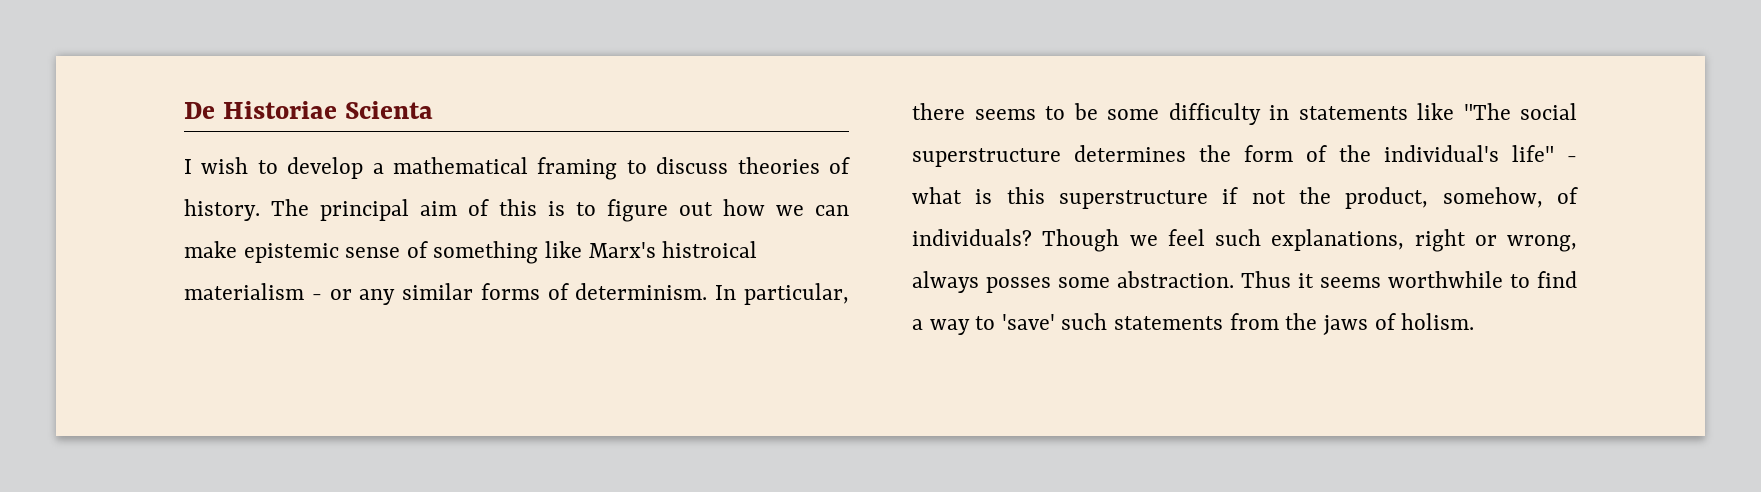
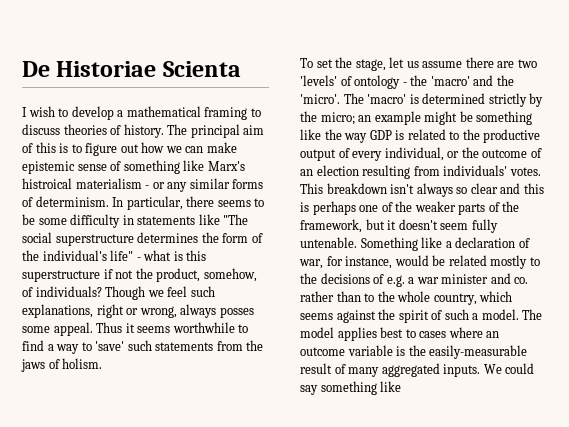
- Though we feel such explanations, right or wrong, always posses some abstraction.
+ Though we feel such explanations, right or wrong, always posses some appeal.
+ To set the stage, let us assume there are two 'levels' of ontology - the 'macro' and the 'micro'. The 'macro' is determined strictly by the micro; an example might be something like the way GDP is related to the productive output of every individual, or the outcome of an election resulting from individuals' votes. This breakdown isn't always so clear and this is perhaps one of the weaker parts of the framework, but it doesn't seem fully untenable. Something like a declaration of war, for instance, would be related mostly to the decisions of e.g. a war minister and co. rather than to the whole country, which seems against the spirit of such a model. The model applies best to cases where an outcome variable is the easily-measurable result of many aggregated inputs. We could say something like

